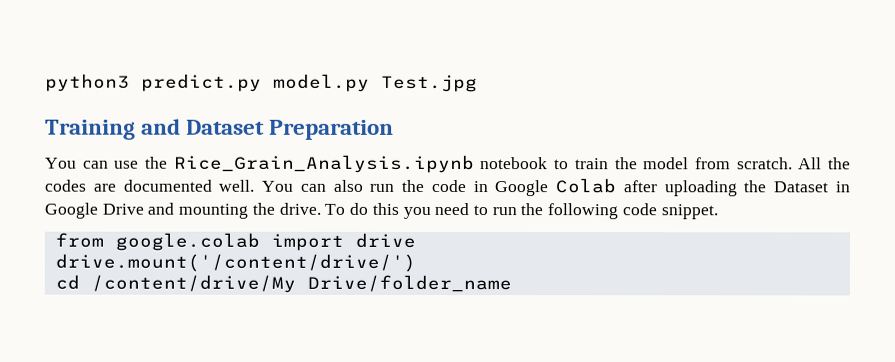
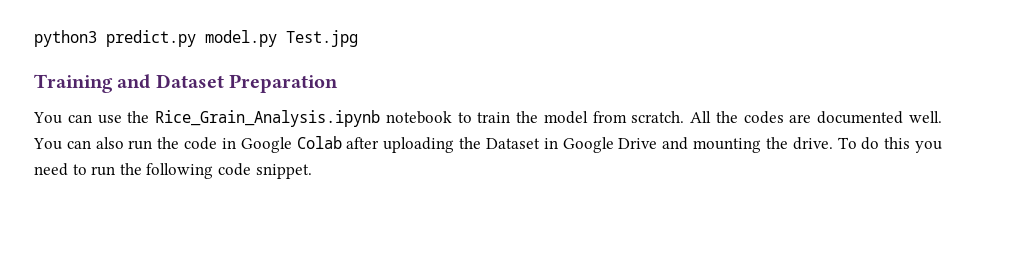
- from google.colab import drive
- drive.mount('/content/drive/')
- cd /content/drive/My Drive/folder_name

